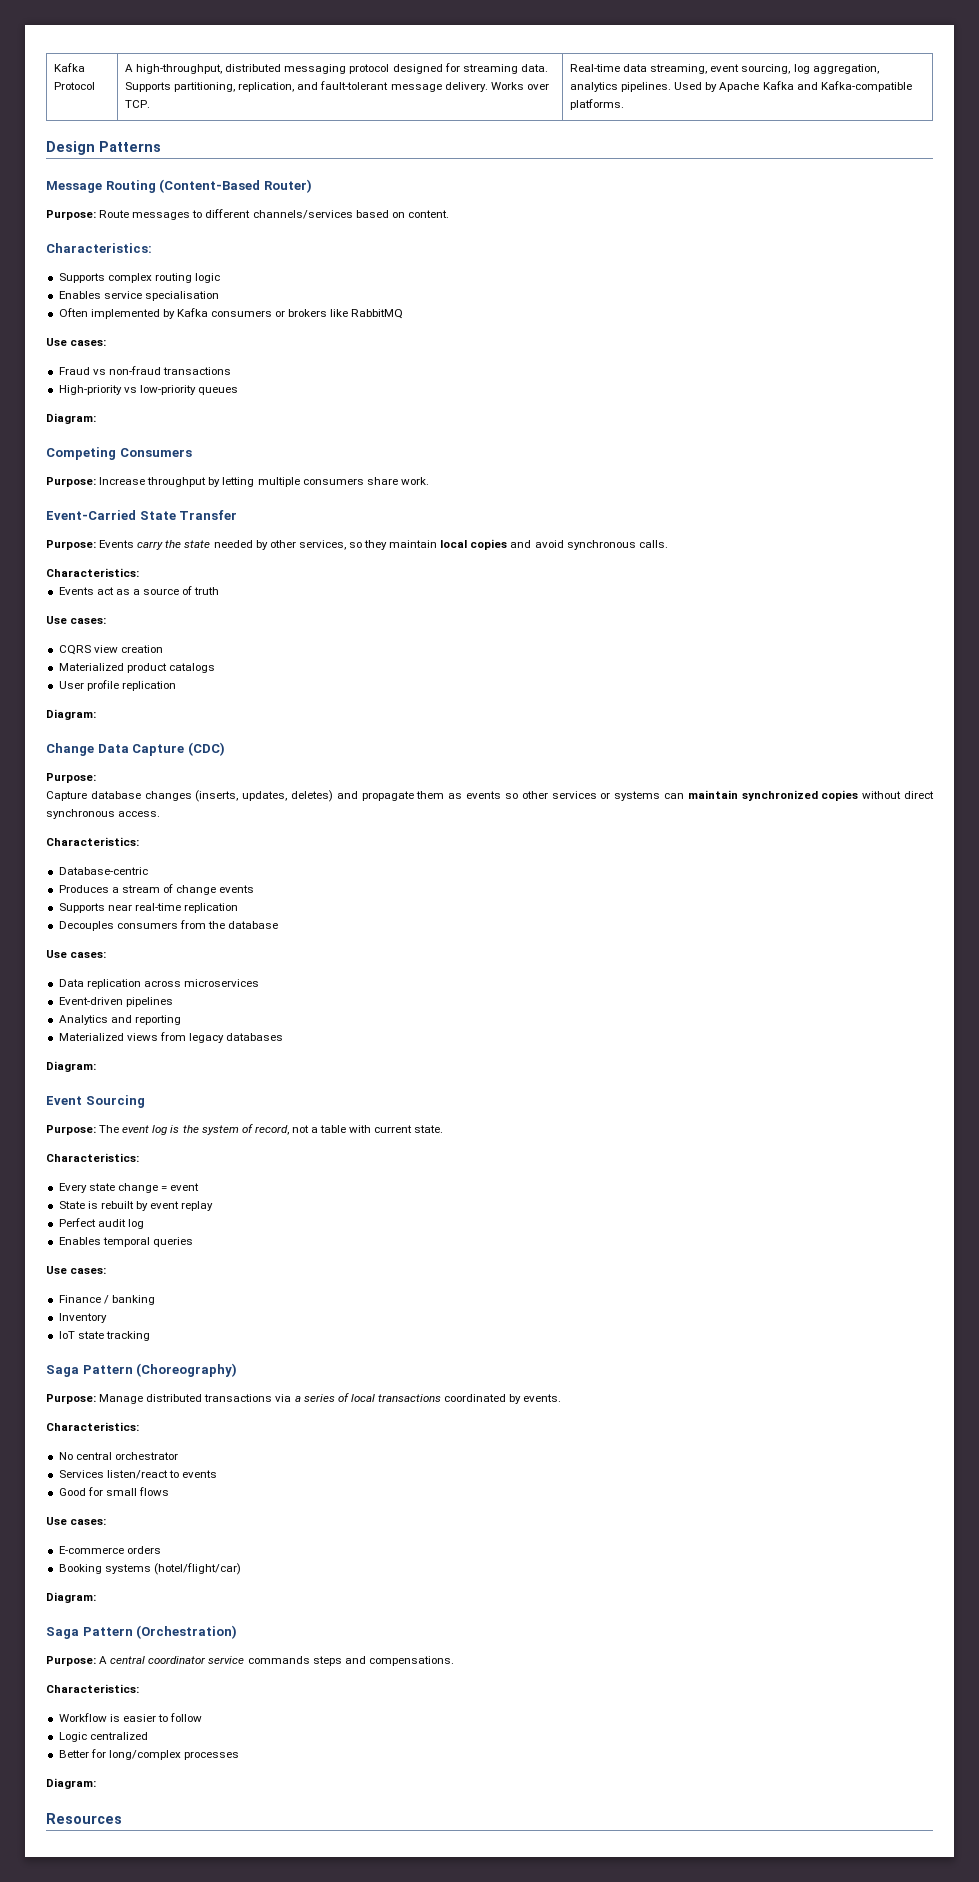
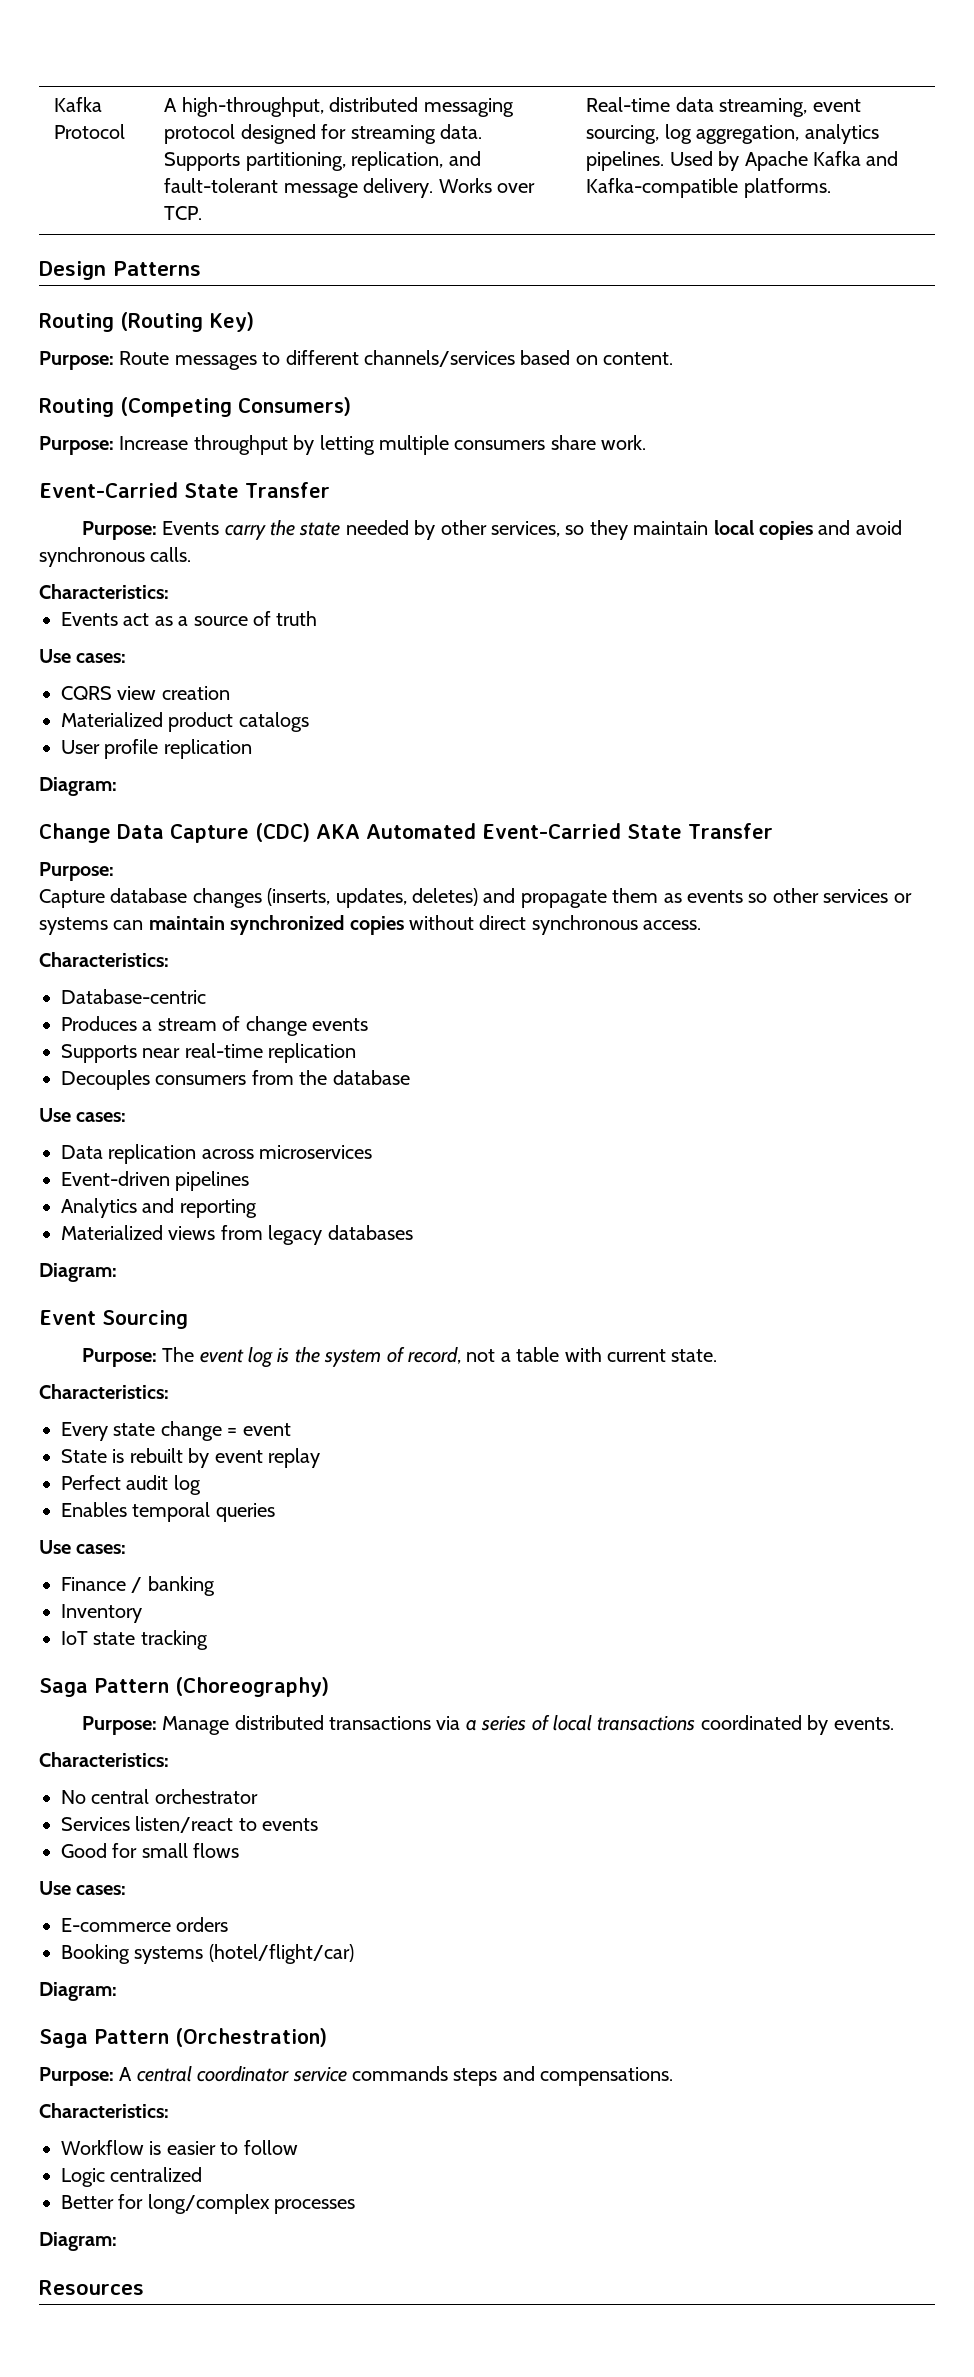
- Message Routing (Content-Based Router)
+ Routing (Routing Key)
  Purpose: Route messages to different channels/services based on content.
- Characteristics:
- Supports complex routing logic
- Enables service specialisation
- Often implemented by Kafka consumers or brokers like RabbitMQ
- Use cases:
- Fraud vs non-fraud transactions
- High-priority vs low-priority queues
- Diagram:
- Competing Consumers
+ Routing (Competing Consumers)
- Change Data Capture (CDC)
+ Change Data Capture (CDC) AKA Automated Event-Carried State Transfer

